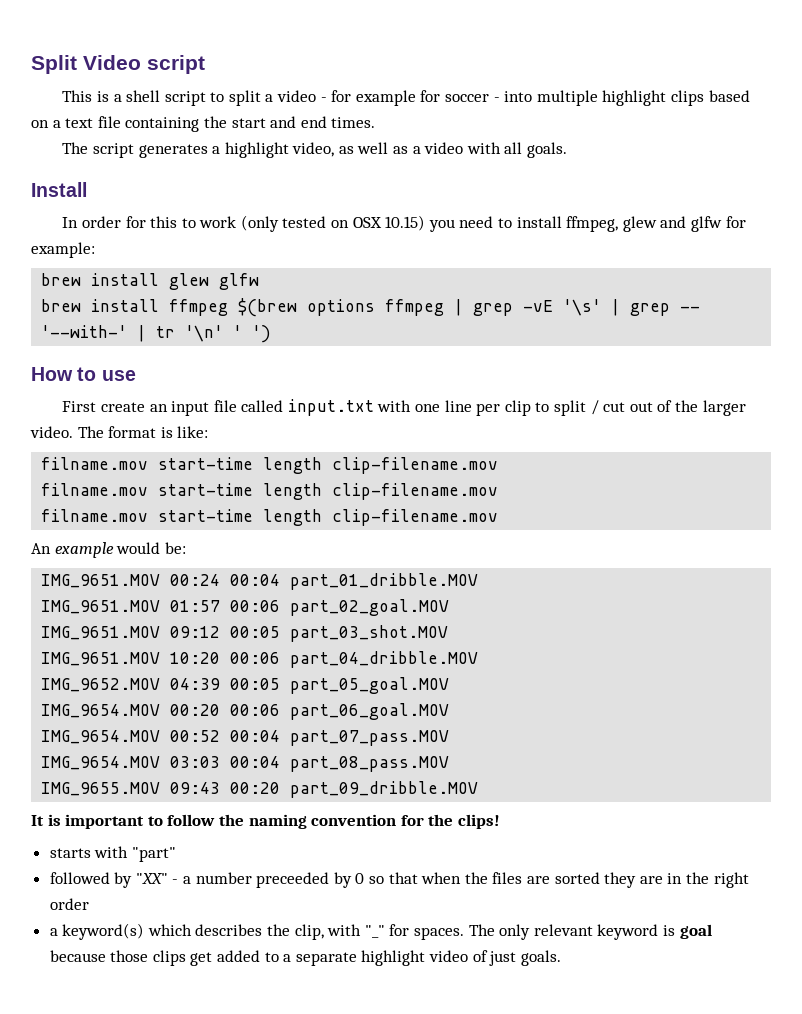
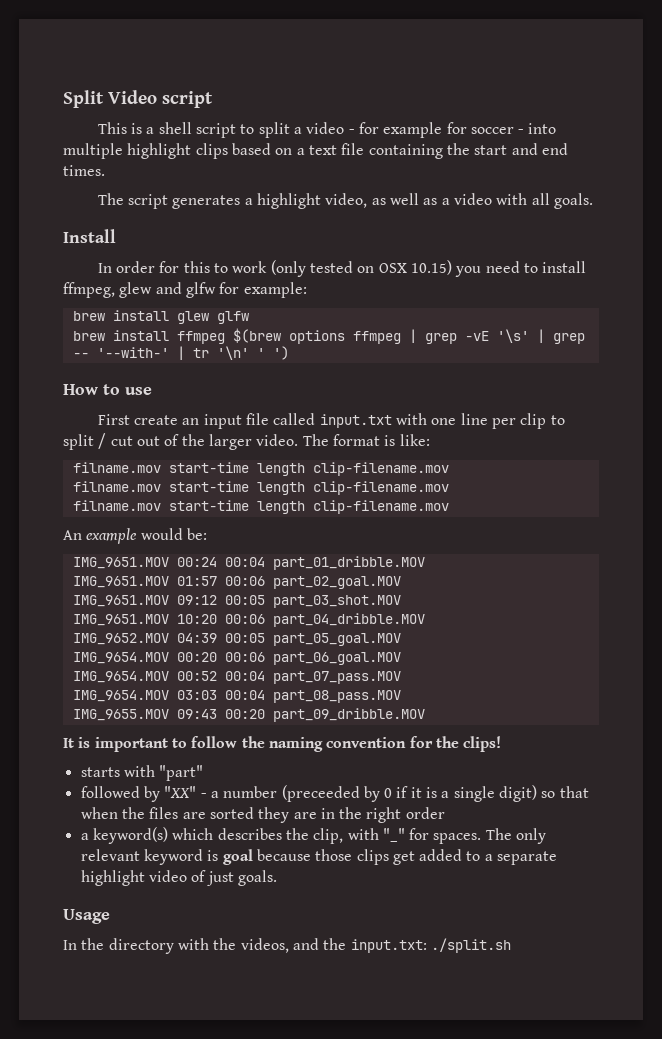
- followed by "XX" - a number preceeded by 0 so that when the files are sorted they are in the right order
+ followed by "XX" - a number (preceeded by 0 if it is a single digit) so that when the files are sorted they are in the right order
+ Usage
+ In the directory with the videos, and the input.txt: ./split.sh

